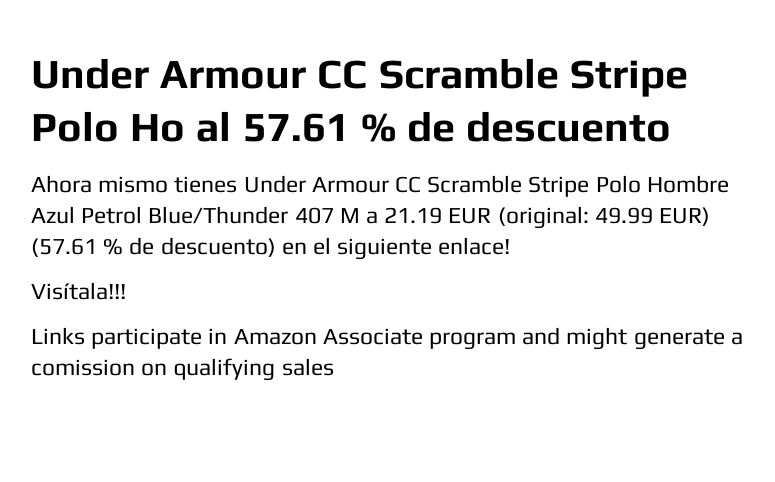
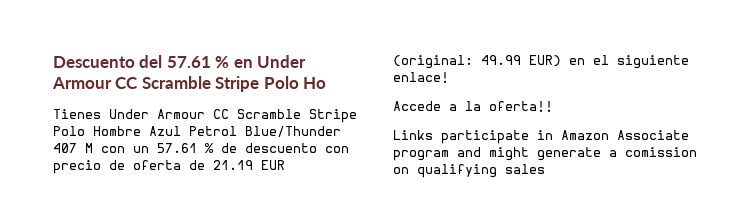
- Under Armour CC Scramble Stripe Polo Ho al 57.61 % de descuento
- Ahora mismo tienes Under Armour CC Scramble Stripe Polo Hombre Azul Petrol Blue/Thunder 407 M a 21.19 EUR (original: 49.99 EUR) (57.61 % de descuento) en el siguiente enlace!
+ Descuento del 57.61 % en Under Armour CC Scramble Stripe Polo Ho
+ Tienes Under Armour CC Scramble Stripe Polo Hombre Azul Petrol Blue/Thunder 407 M con un 57.61 % de descuento con precio de oferta de 21.19 EUR (original: 49.99 EUR) en el siguiente enlace!
- Visítala!!!
+ Accede a la oferta!!

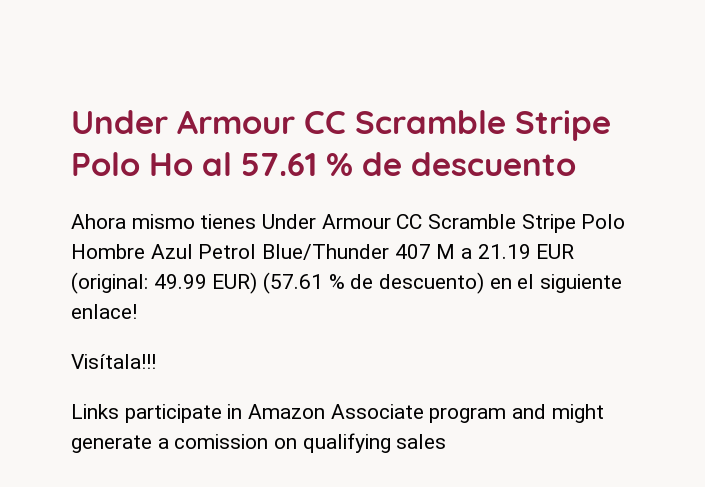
- Descuento del 57.61 % en Under Armour CC Scramble Stripe Polo Ho
- Tienes Under Armour CC Scramble Stripe Polo Hombre Azul Petrol Blue/Thunder 407 M con un 57.61 % de descuento con precio de oferta de 21.19 EUR (original: 49.99 EUR) en el siguiente enlace!
+ Under Armour CC Scramble Stripe Polo Ho al 57.61 % de descuento
+ Ahora mismo tienes Under Armour CC Scramble Stripe Polo Hombre Azul Petrol Blue/Thunder 407 M a 21.19 EUR (original: 49.99 EUR) (57.61 % de descuento) en el siguiente enlace!
- Accede a la oferta!!
+ Visítala!!!

